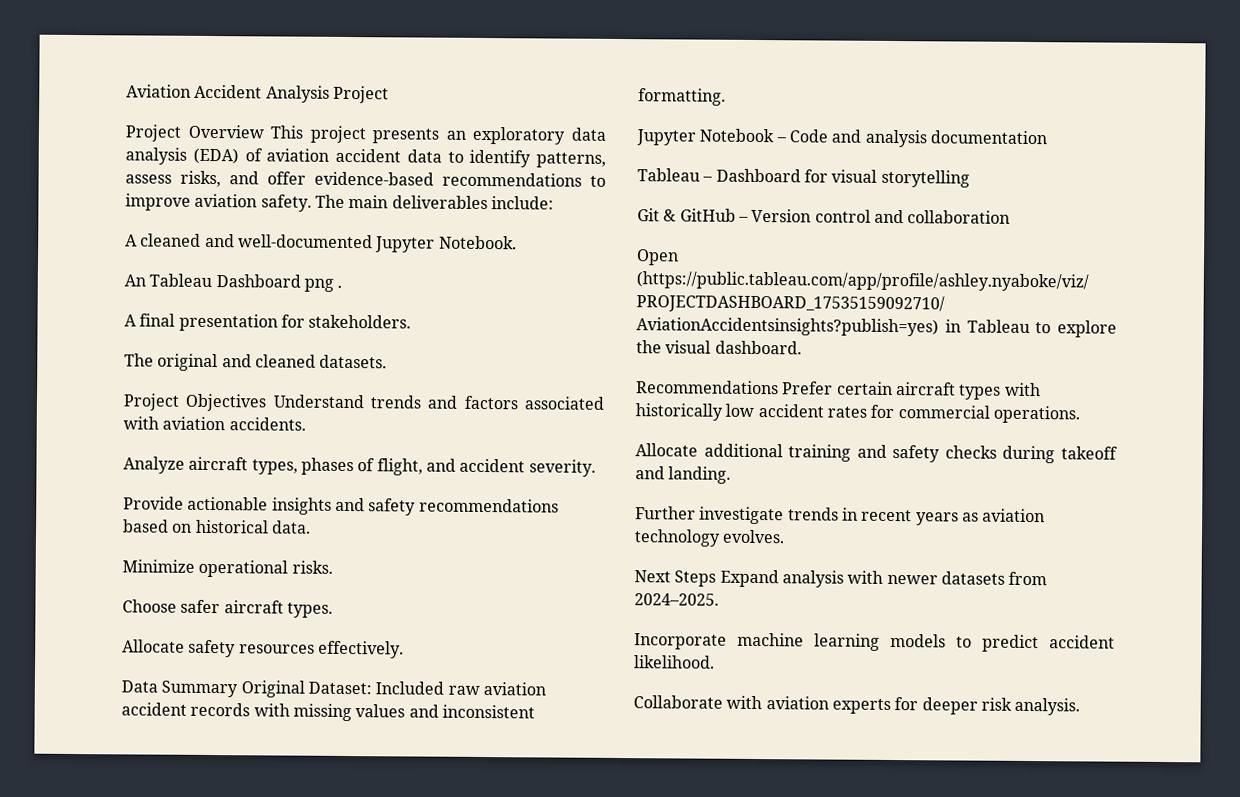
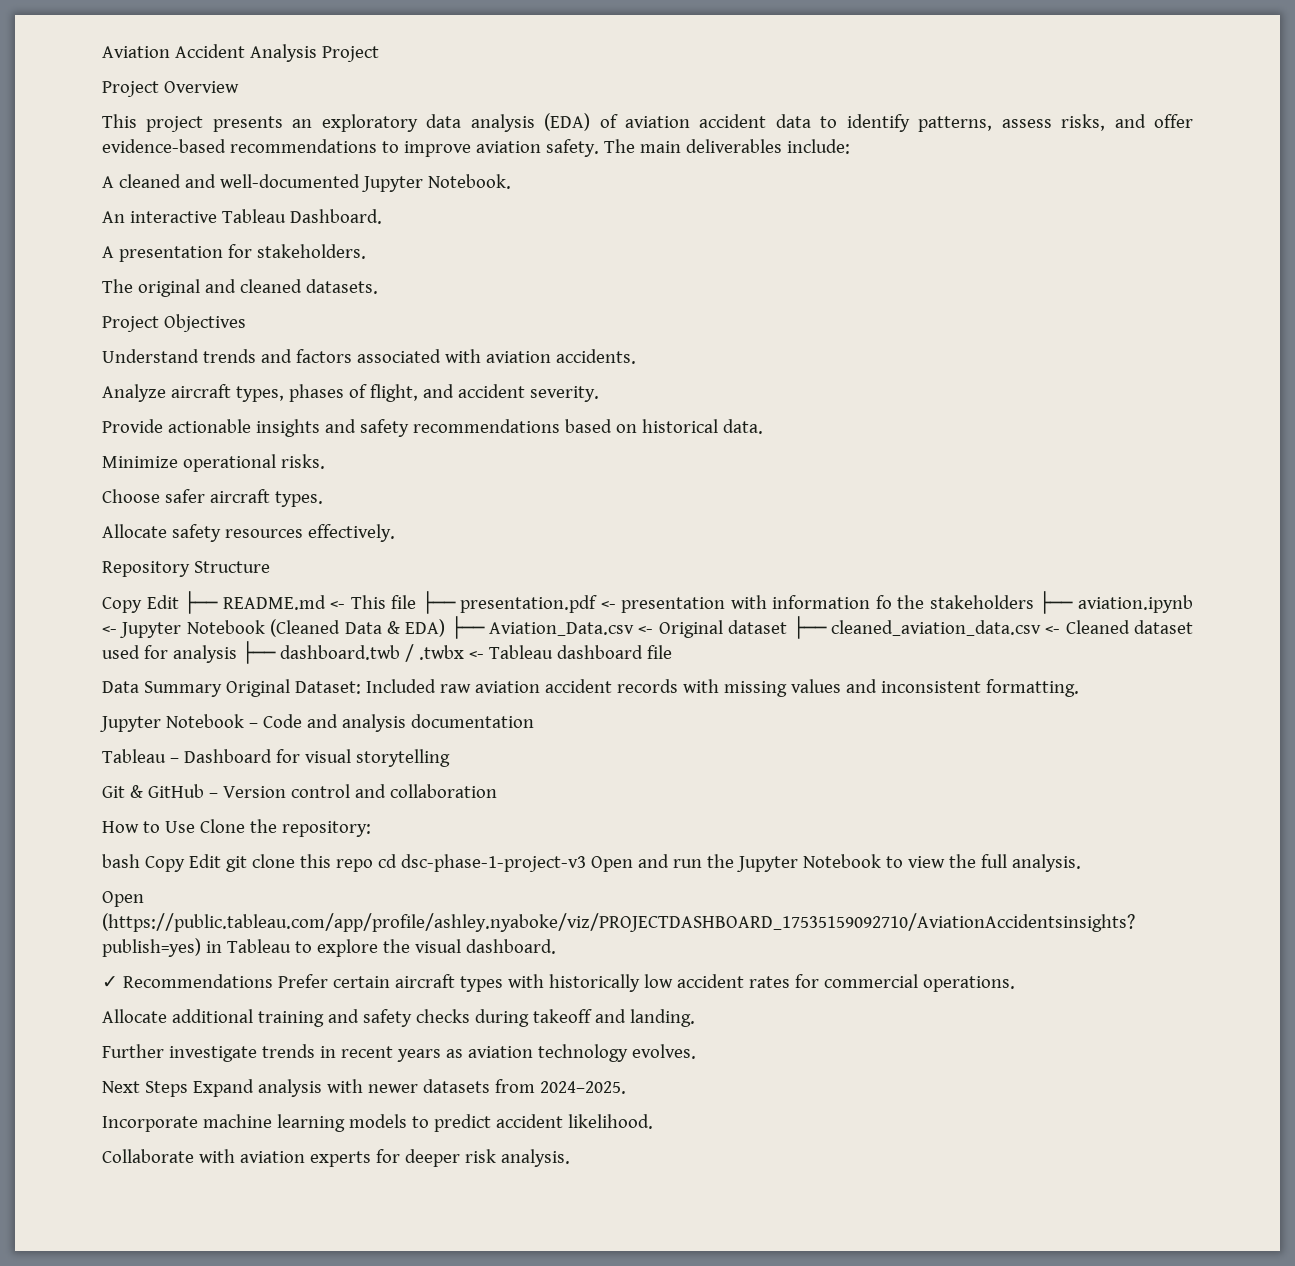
- Project Overview This project presents an exploratory data analysis (EDA) of aviation accident data to identify patterns, assess risks, and offer evidence-based recommendations to improve aviation safety.
+ Project Overview
+ This project presents an exploratory data analysis (EDA) of aviation accident data to identify patterns, assess risks, and offer evidence-based recommendations to improve aviation safety.
- An Tableau Dashboard png .
- A final presentation for stakeholders.
+ An interactive Tableau Dashboard.
+ A presentation for stakeholders.
- Project Objectives Understand trends and factors associated with aviation accidents.
+ Project Objectives
+ Understand trends and factors associated with aviation accidents.
+ Repository Structure
+ Copy Edit ├── README.md <- This file ├── presentation.pdf <- presentation with information fo the stakeholders ├── aviation.ipynb <- Jupyter Notebook (Cleaned Data & EDA) ├── Aviation_Data.csv <- Original dataset ├── cleaned_aviation_data.csv <- Cleaned dataset used for analysis ├── dashboard.twb / .twbx <- Tableau dashboard file
+ How to Use Clone the repository:
+ bash Copy Edit git clone this repo cd dsc-phase-1-project-v3 Open and run the Jupyter Notebook to view the full analysis.
- Recommendations Prefer certain aircraft types with historically low accident rates for commercial operations.
+ ✓ Recommendations Prefer certain aircraft types with historically low accident rates for commercial operations.

